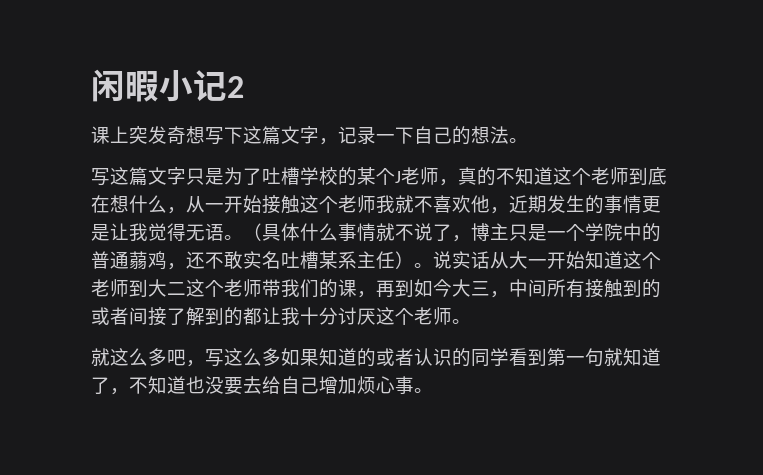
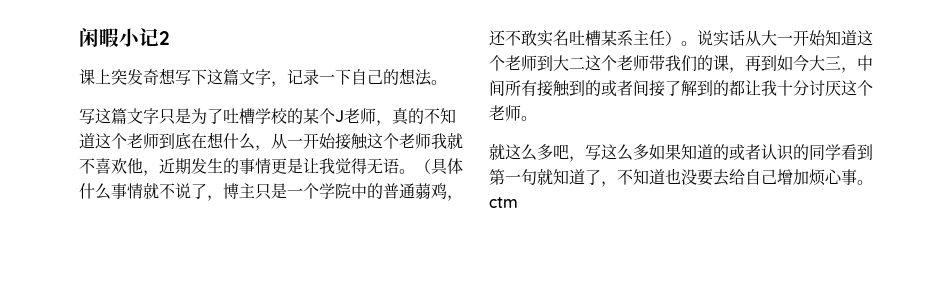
- 就这么多吧，写这么多如果知道的或者认识的同学看到第一句就知道了，不知道也没要去给自己增加烦心事。
+ 就这么多吧，写这么多如果知道的或者认识的同学看到第一句就知道了，不知道也没要去给自己增加烦心事。ctm

